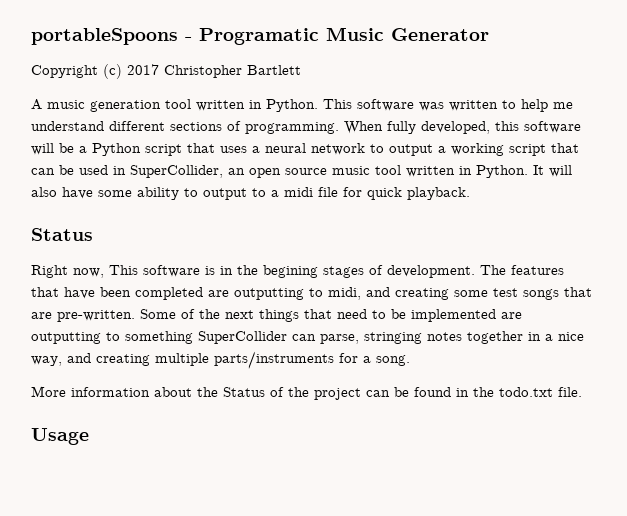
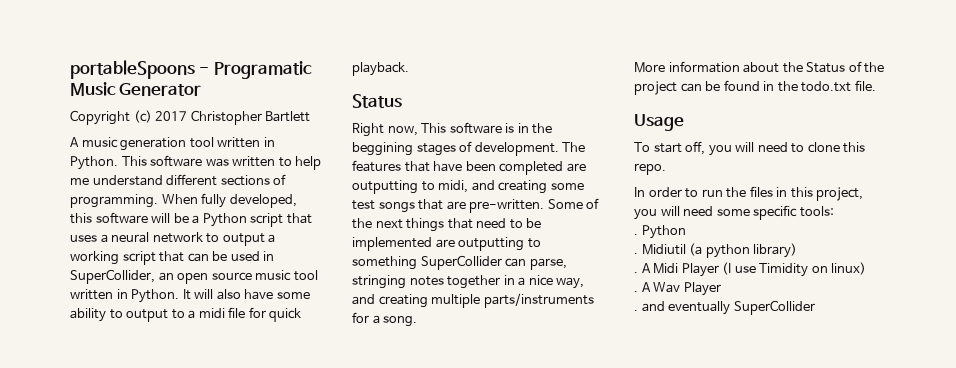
- Right now, This software is in the begining stages of development.
+ Right now, This software is in the beggining stages of development.
+ To start off, you will need to clone this repo.
+ In order to run the files in this project, you will need some specific tools:
+ . Python
+ . Midiutil (a python library)
+ . A Midi Player (I use Timidity on linux)
+ . A Wav Player
+ . and eventually SuperCollider

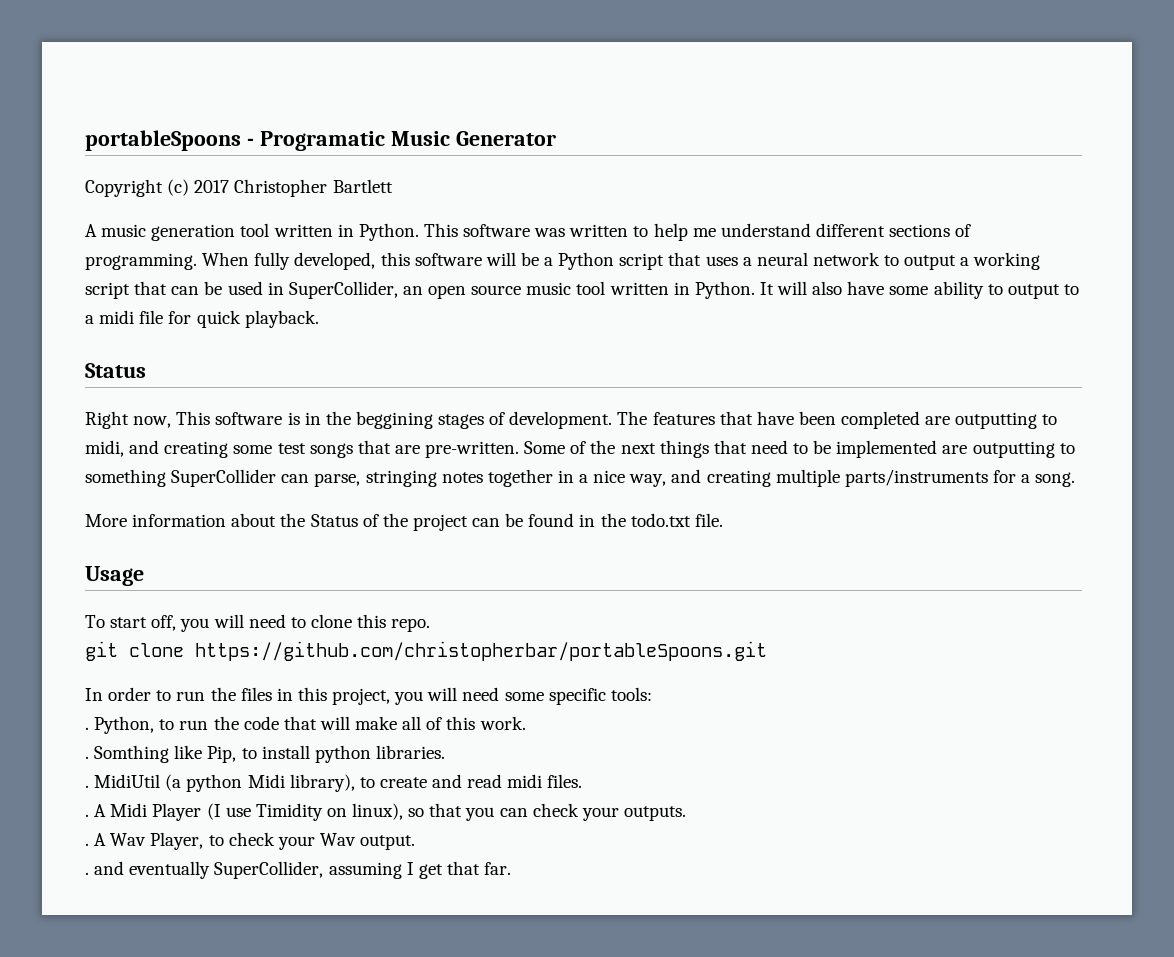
+ git clone https://github.com/christopherbar/portableSpoons.git
- . Python
- . Midiutil (a python library)
+ . Python, to run the code that will make all of this work.
+ . Somthing like Pip, to install python libraries.
+ . MidiUtil (a python Midi library), to create and read midi files.
- A Midi Player (I use Timidity on linux)
- . A Wav Player
- . and eventually SuperCollider
+ A Midi Player (I use Timidity on linux), so that you can check your outputs.
+ . A Wav Player, to check your Wav output.
+ . and eventually SuperCollider, assuming I get that far.

